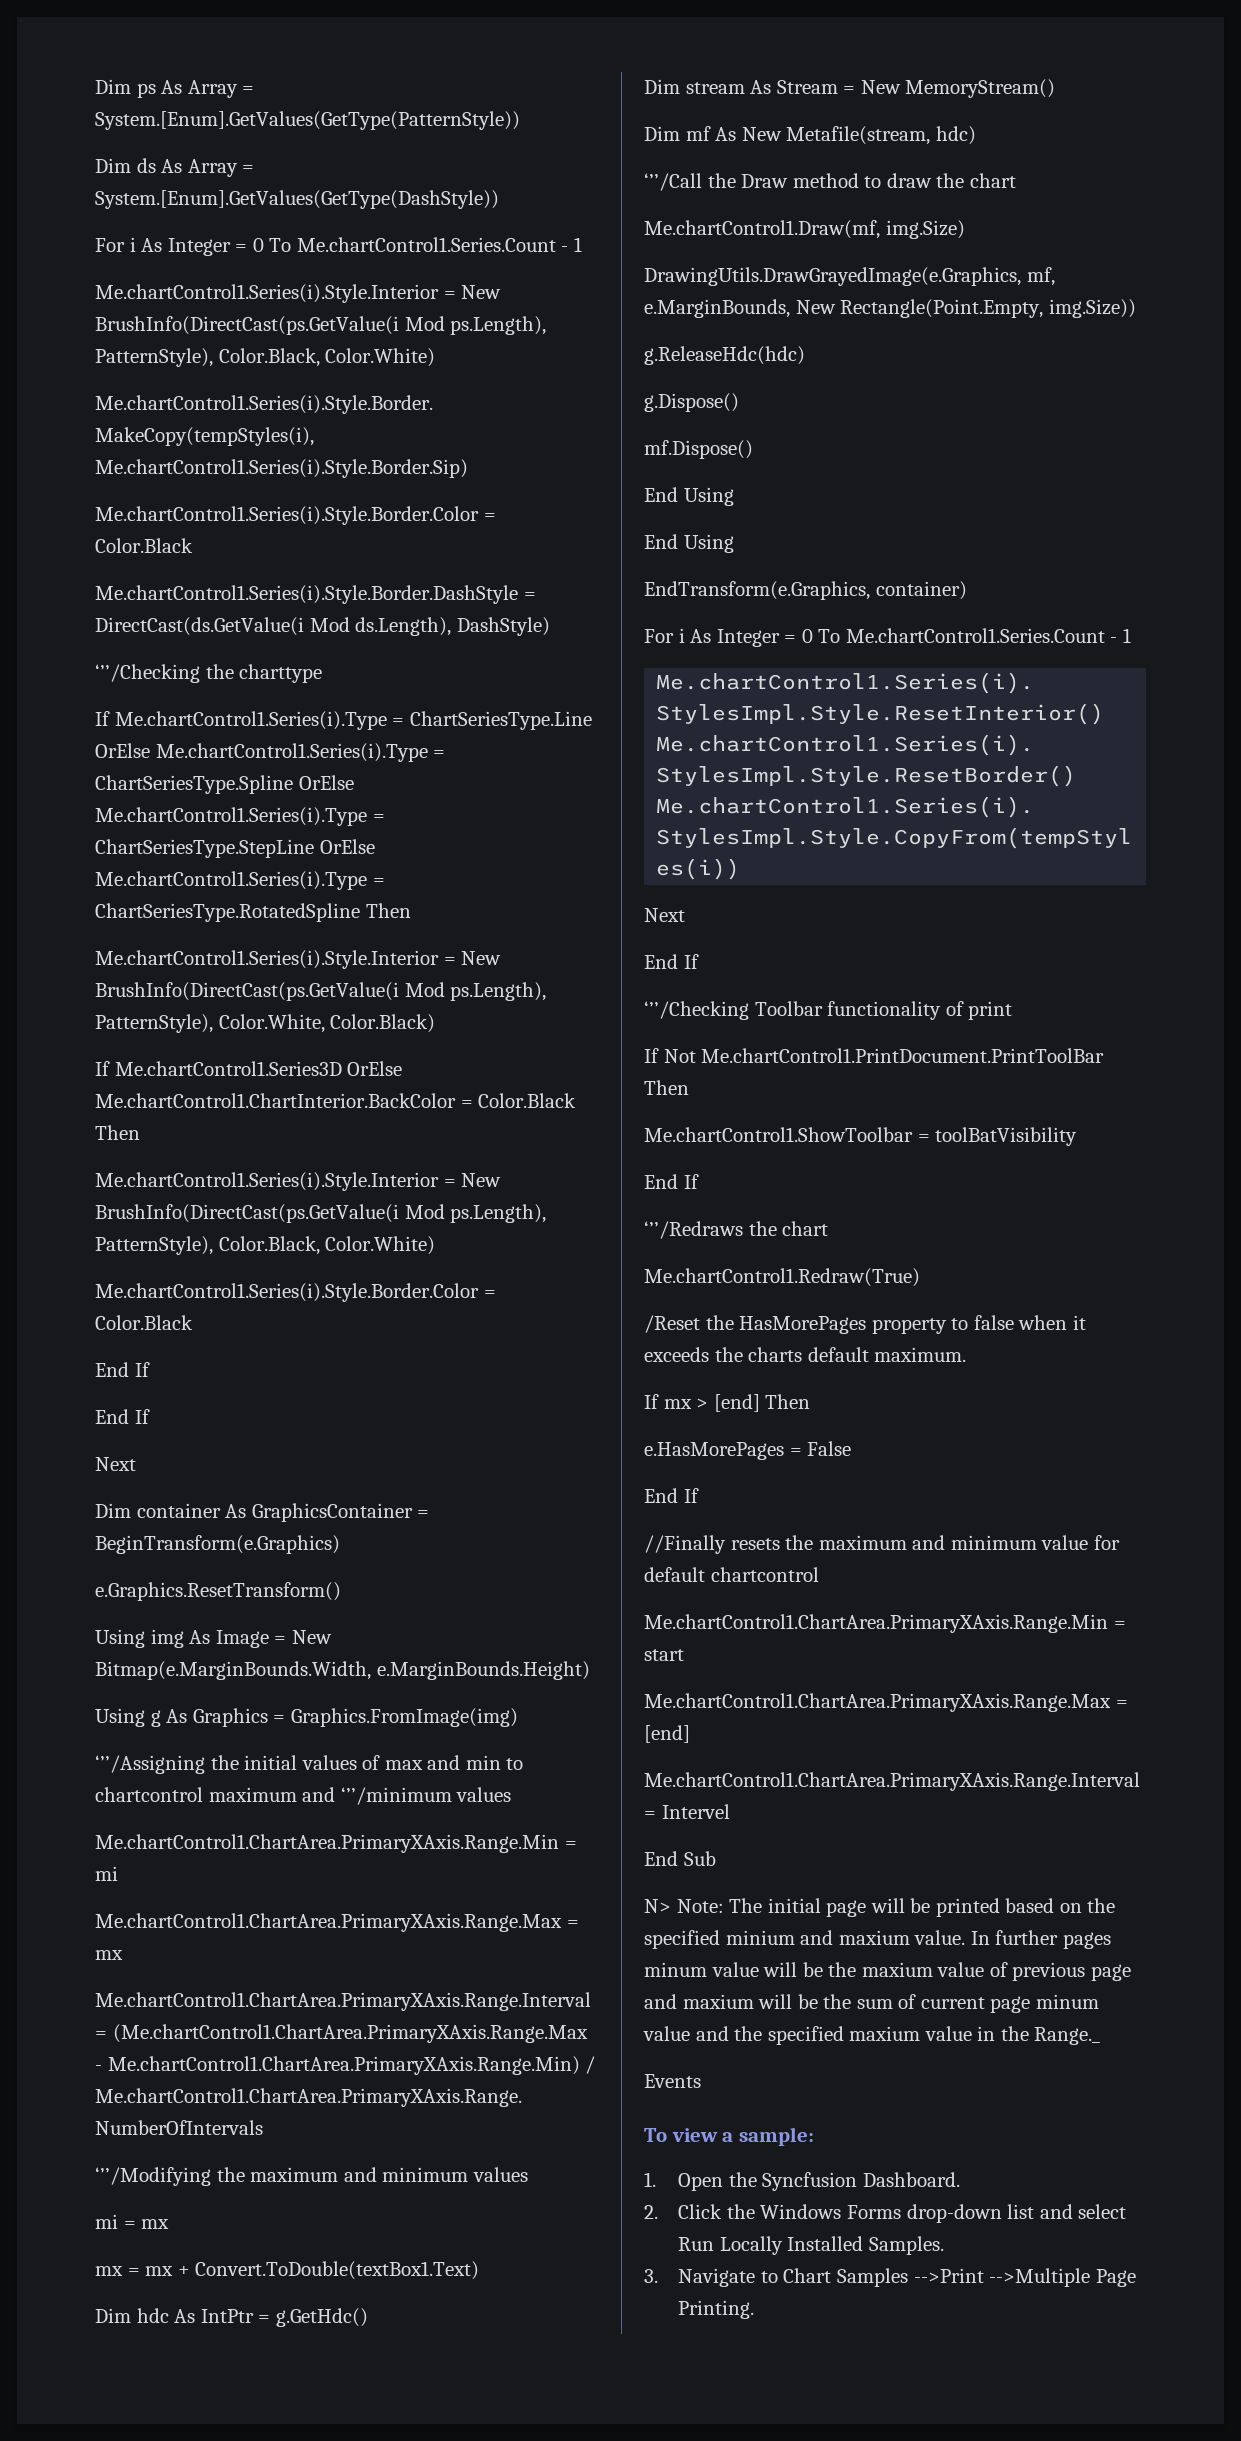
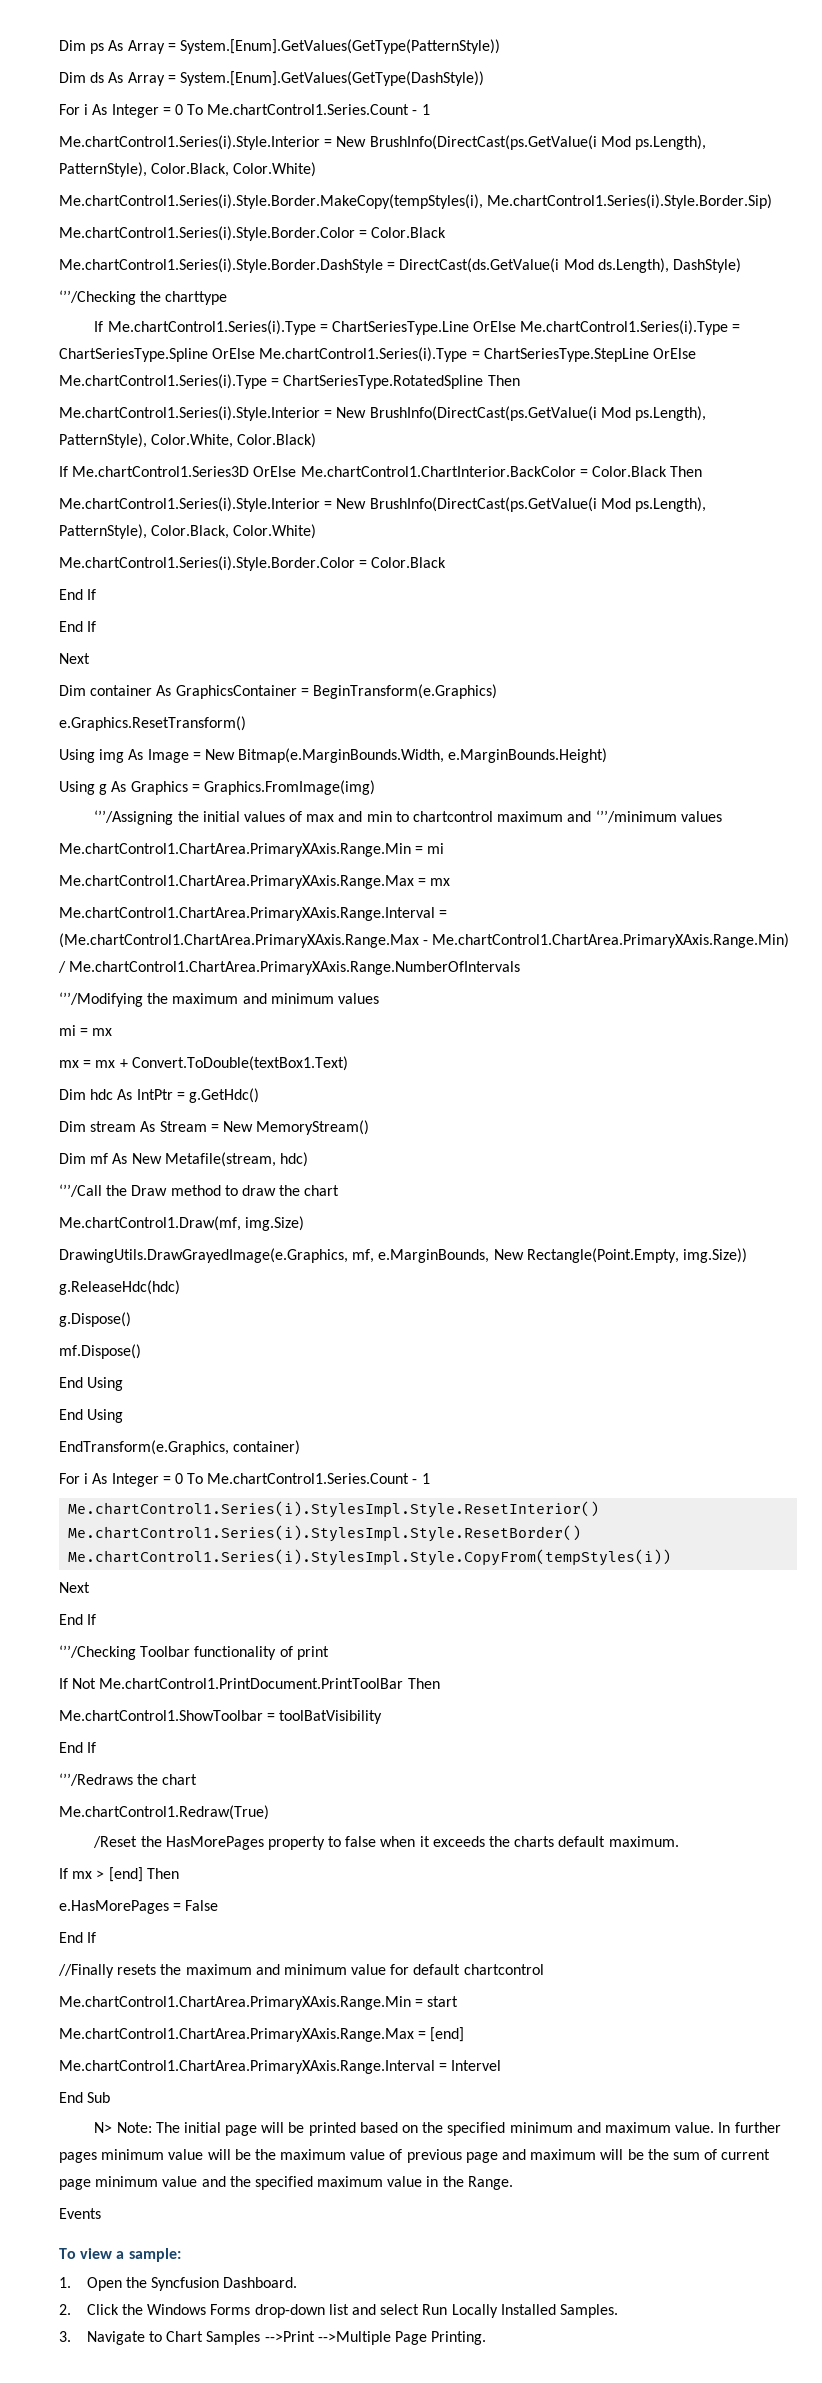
- N> Note: The initial page will be printed based on the specified minium and maxium value.
+ N> Note: The initial page will be printed based on the specified minimum and maximum value.
- In further pages minum value will be the maxium value of previous page and maxium will be the sum of current page minum value and the specified maxium value in the Range._
+ In further pages minimum value will be the maximum value of previous page and maximum will be the sum of current page minimum value and the specified maximum value in the Range.

